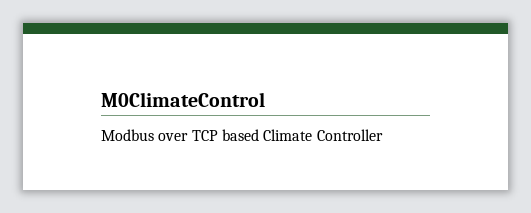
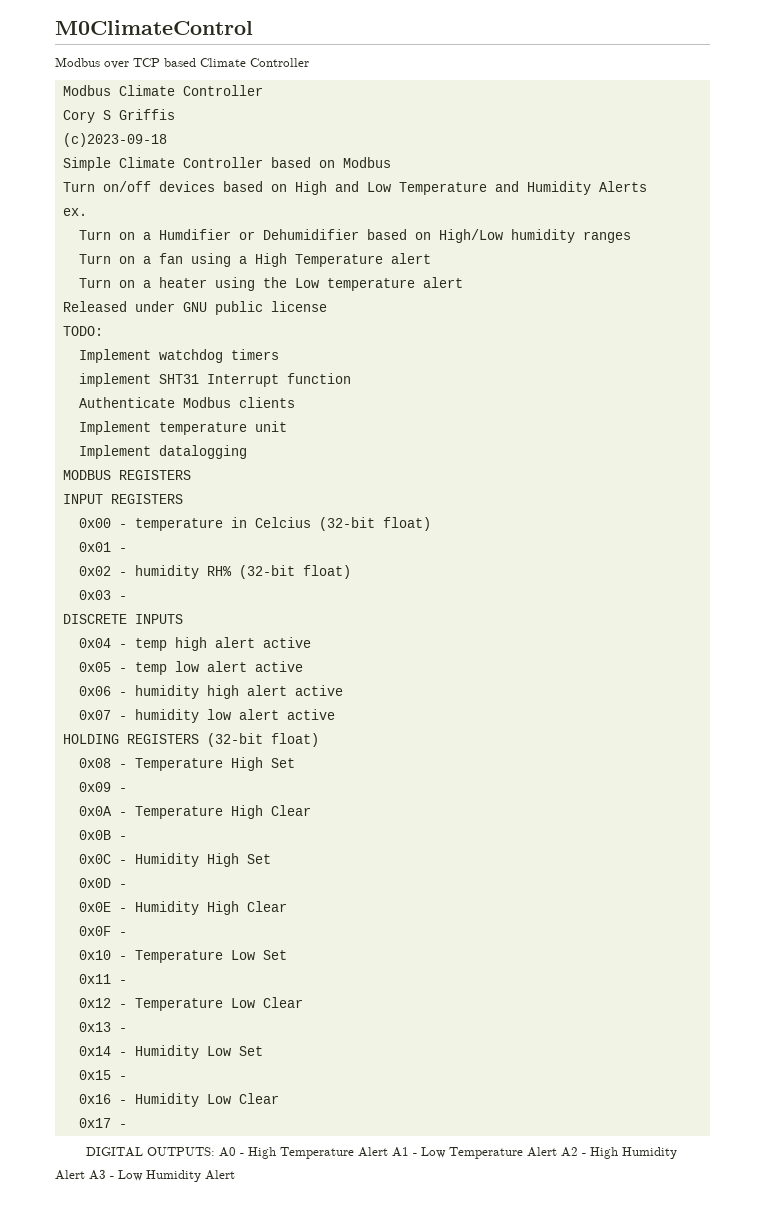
+ Modbus Climate Controller
+ Cory S Griffis
+ (c)2023-09-18
+ Simple Climate Controller based on Modbus
+ Turn on/off devices based on High and Low Temperature and Humidity Alerts
+ ex.
+ Turn on a Humdifier or Dehumidifier based on High/Low humidity ranges
+ Turn on a fan using a High Temperature alert
+ Turn on a heater using the Low temperature alert
+ Released under GNU public license
+ TODO:
+ Implement watchdog timers
+ implement SHT31 Interrupt function
+ Authenticate Modbus clients
+ Implement temperature unit
+ Implement datalogging
+ MODBUS REGISTERS
+ INPUT REGISTERS
+ 0x00 - temperature in Celcius (32-bit float)
+ 0x01 -
+ 0x02 - humidity RH% (32-bit float)
+ 0x03 -
+ DISCRETE INPUTS
+ 0x04 - temp high alert active
+ 0x05 - temp low alert active
+ 0x06 - humidity high alert active
+ 0x07 - humidity low alert active
+ HOLDING REGISTERS (32-bit float)
+ 0x08 - Temperature High Set
+ 0x09 -
+ 0x0A - Temperature High Clear
+ 0x0B -
+ 0x0C - Humidity High Set
+ 0x0D -
+ 0x0E - Humidity High Clear
+ 0x0F -
+ 0x10 - Temperature Low Set
+ 0x11 -
+ 0x12 - Temperature Low Clear
+ 0x13 -
+ 0x14 - Humidity Low Set
+ 0x15 -
+ 0x16 - Humidity Low Clear
+ 0x17 -
+ DIGITAL OUTPUTS: A0 - High Temperature Alert A1 - Low Temperature Alert A2 - High Humidity Alert A3 - Low Humidity Alert

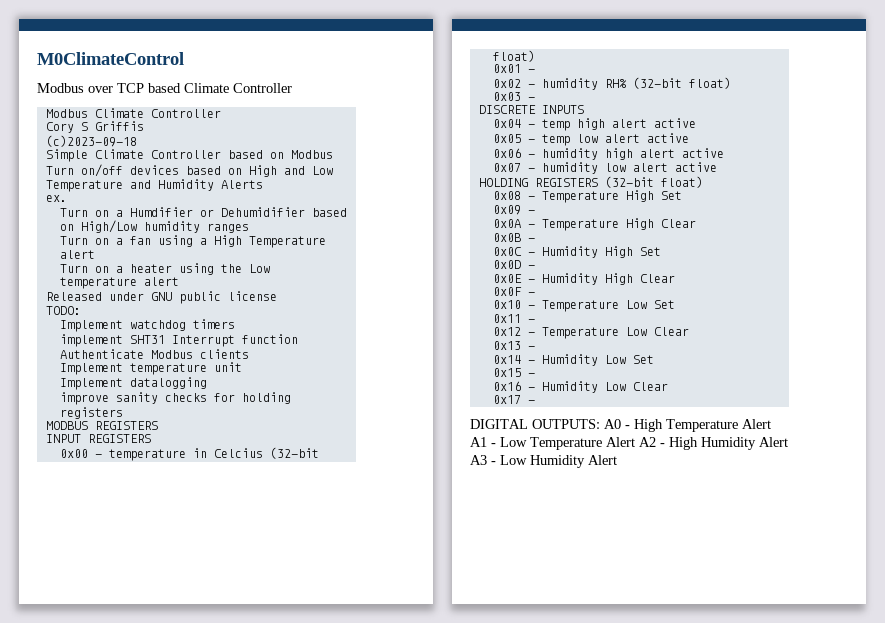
+ improve sanity checks for holding registers

